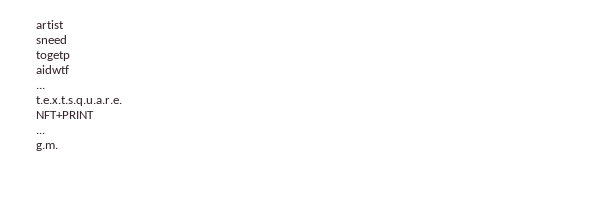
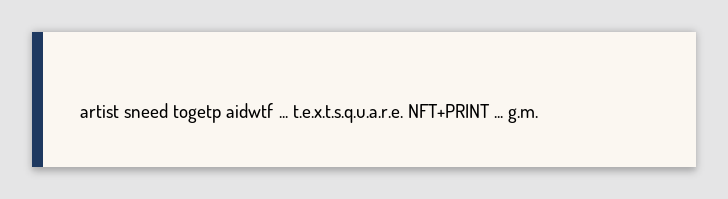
- artist
- sneed
- togetp
- aidwtf
- ...
- t.e.x.t.s.q.u.a.r.e.
- NFT+PRINT
- ...
- g.m.
+ artist sneed togetp aidwtf ... t.e.x.t.s.q.u.a.r.e. NFT+PRINT ... g.m.

